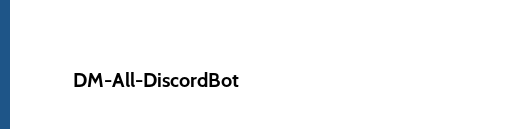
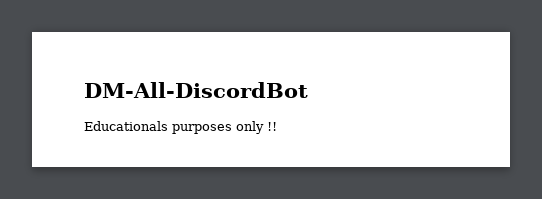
+ Educationals purposes only !!

